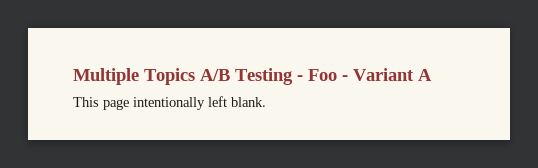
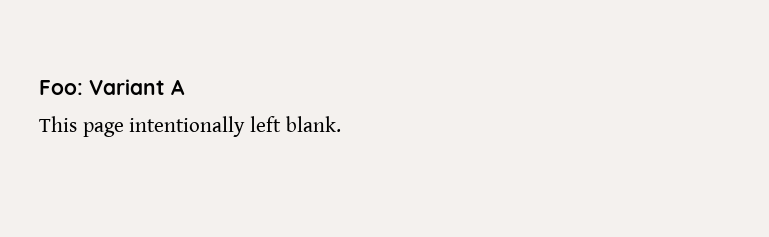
- Multiple Topics A/B Testing - Foo - Variant A
+ Foo: Variant A

